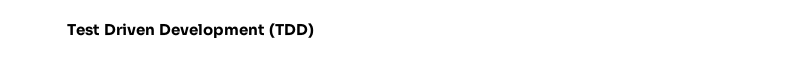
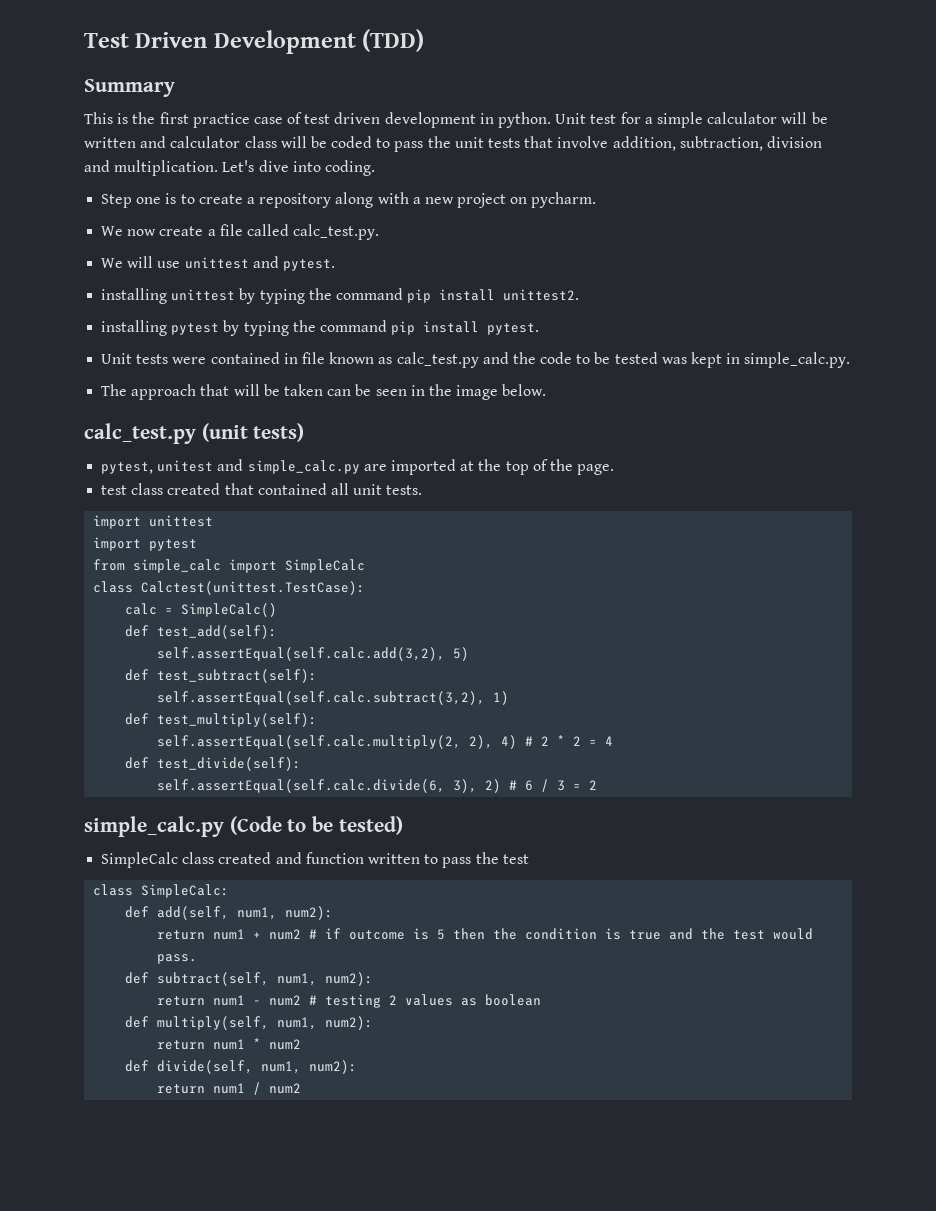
+ Summary
+ This is the first practice case of test driven development in python. Unit test for a simple calculator will be written and calculator class will be coded to pass the unit tests that involve addition, subtraction, division and multiplication. Let's dive into coding.
+ Step one is to create a repository along with a new project on pycharm.
+ We now create a file called calc_test.py.
+ We will use unittest and pytest.
+ installing unittest by typing the command pip install unittest2.
+ installing pytest by typing the command pip install pytest.
+ Unit tests were contained in file known as calc_test.py and the code to be tested was kept in simple_calc.py.
+ The approach that will be taken can be seen in the image below.
+ calc_test.py (unit tests)
+ pytest, unitest and simple_calc.py are imported at the top of the page.
+ test class created that contained all unit tests.
+ import unittest
+ import pytest
+ from simple_calc import SimpleCalc
+ class Calctest(unittest.TestCase):
+ calc = SimpleCalc()
+ def test_add(self):
+ self.assertEqual(self.calc.add(3,2), 5)
+ def test_subtract(self):
+ self.assertEqual(self.calc.subtract(3,2), 1)
+ def test_multiply(self):
+ self.assertEqual(self.calc.multiply(2, 2), 4) # 2 * 2 = 4
+ def test_divide(self):
+ self.assertEqual(self.calc.divide(6, 3), 2) # 6 / 3 = 2
+ simple_calc.py (Code to be tested)
+ SimpleCalc class created and function written to pass the test
+ class SimpleCalc:
+ def add(self, num1, num2):
+ return num1 + num2 # if outcome is 5 then the condition is true and the test would pass.
+ def subtract(self, num1, num2):
+ return num1 - num2 # testing 2 values as boolean
+ def multiply(self, num1, num2):
+ return num1 * num2
+ def divide(self, num1, num2):
+ return num1 / num2

